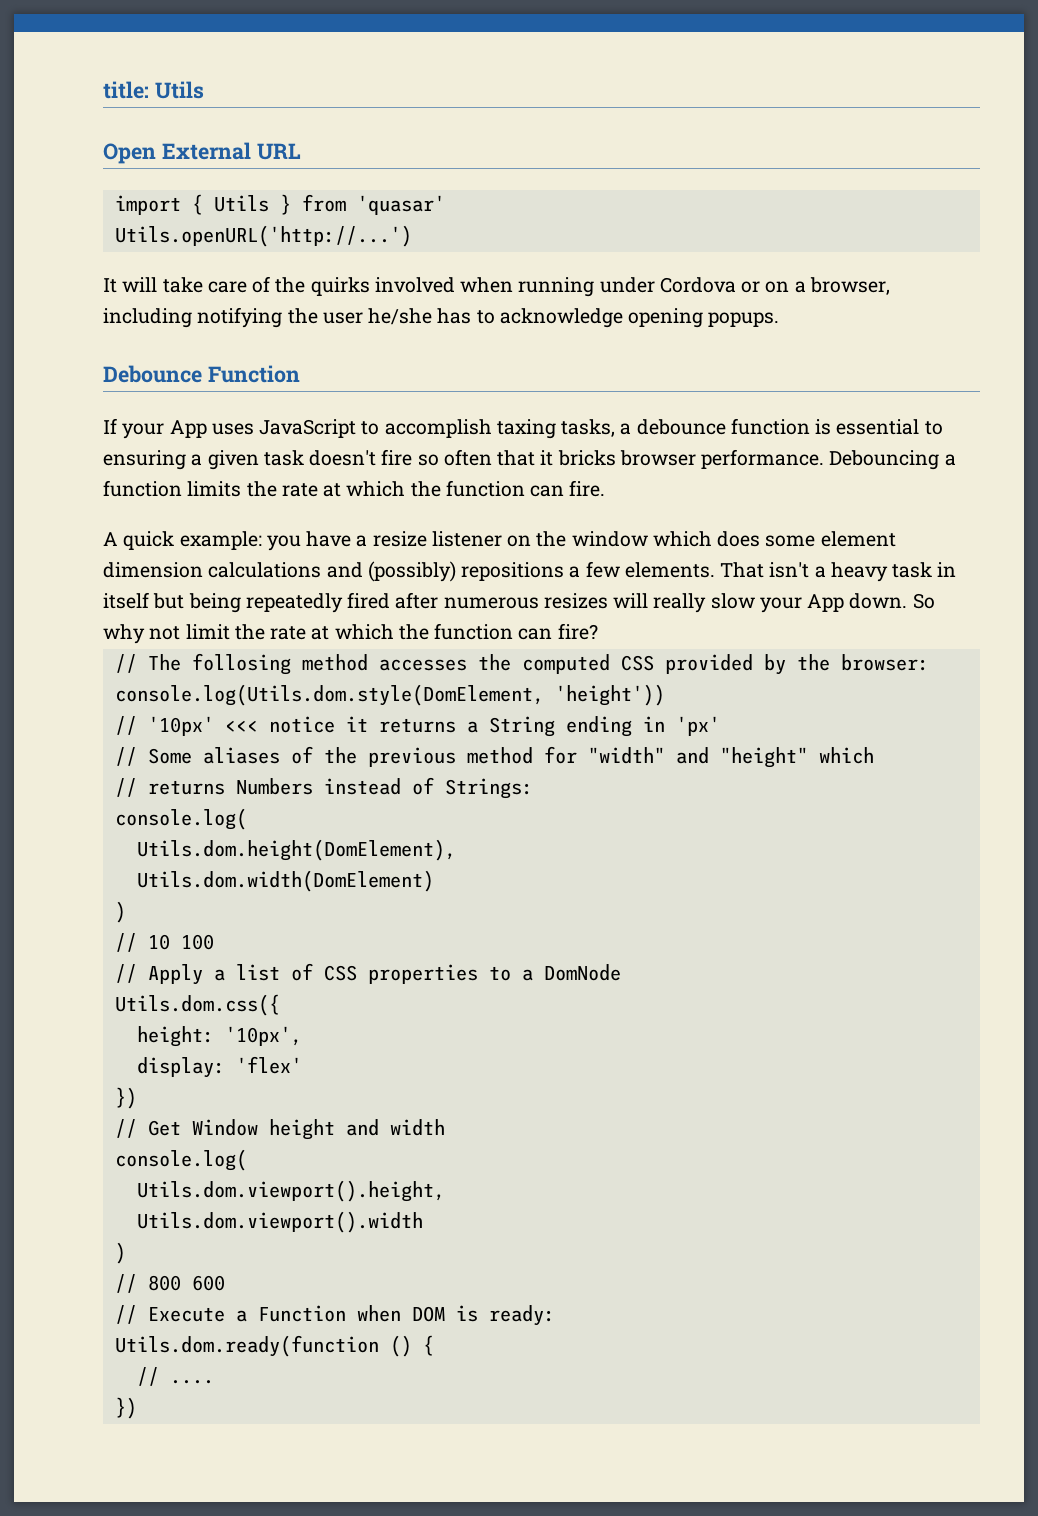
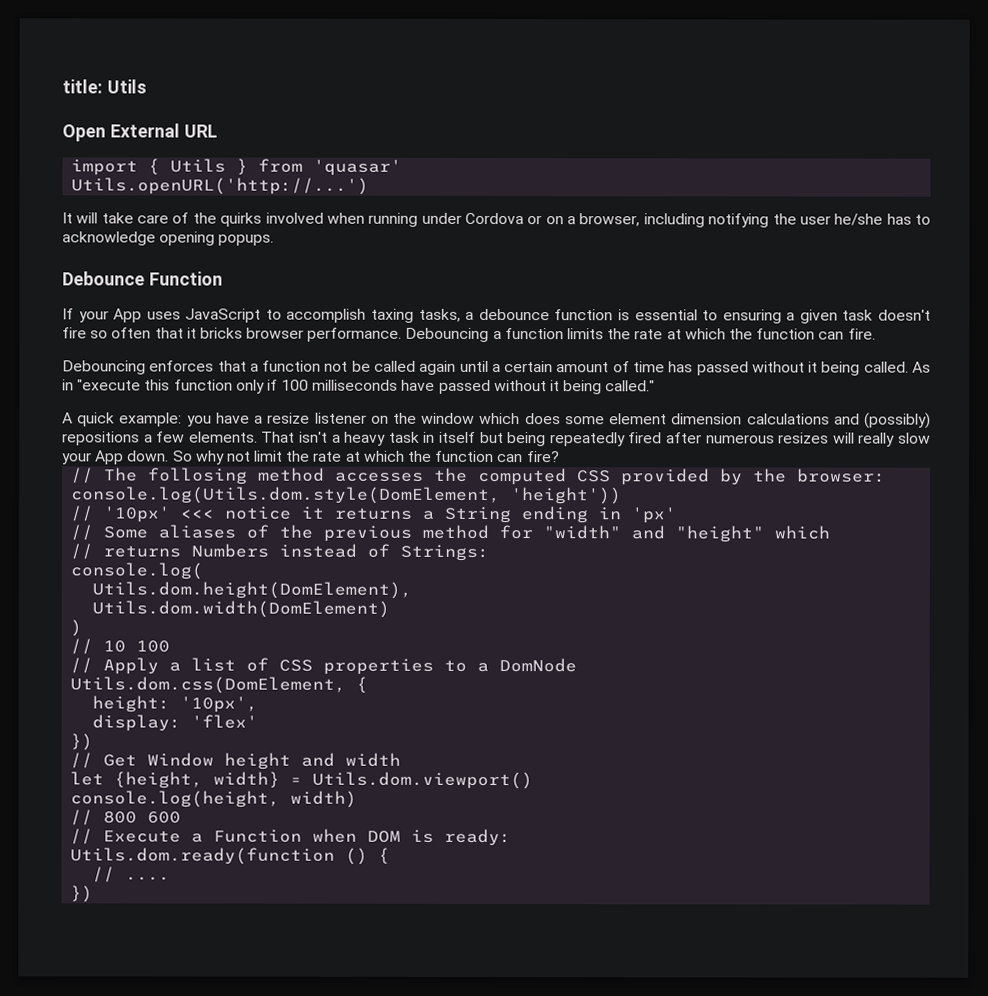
+ Debouncing enforces that a function not be called again until a certain amount of time has passed without it being called. As in "execute this function only if 100 milliseconds have passed without it being called."
- Utils.dom.css({
+ Utils.dom.css(DomElement, {
  // Get Window height and width
- console.log(
- Utils.dom.viewport().height,
- Utils.dom.viewport().width
- )
+ let {height, width} = Utils.dom.viewport()
+ console.log(height, width)

